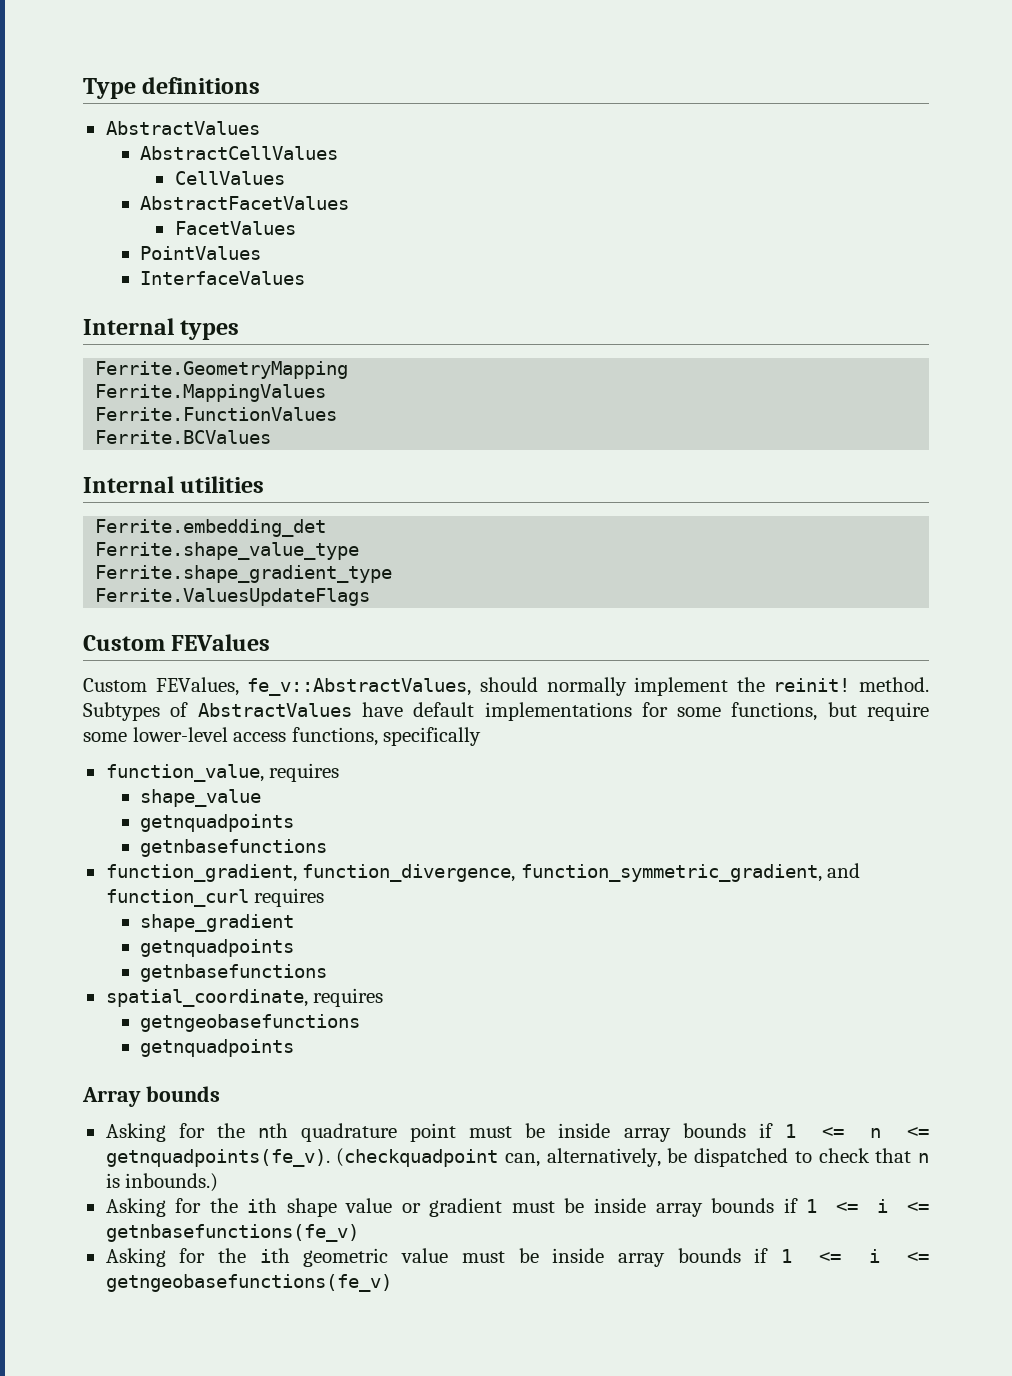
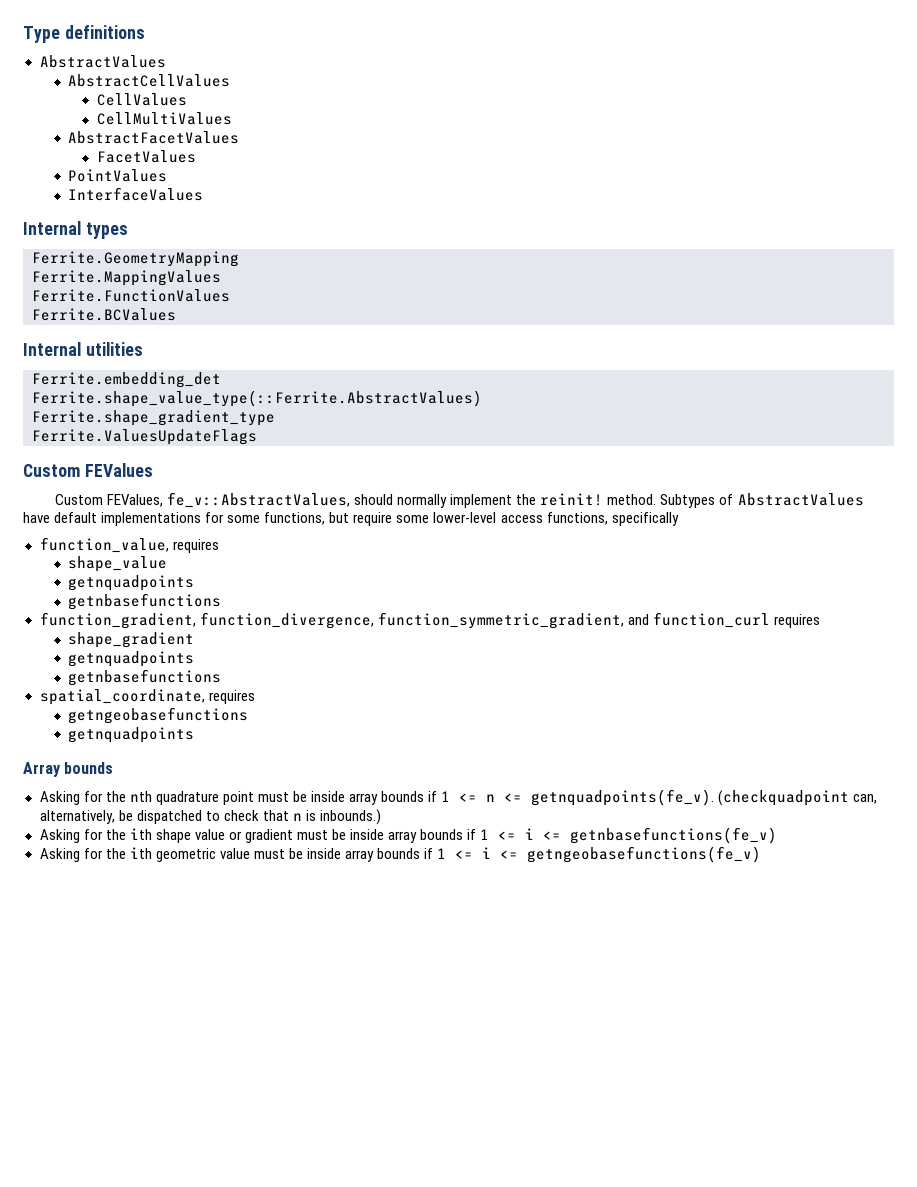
+ CellMultiValues
- Ferrite.shape_value_type
+ Ferrite.shape_value_type(::Ferrite.AbstractValues)

